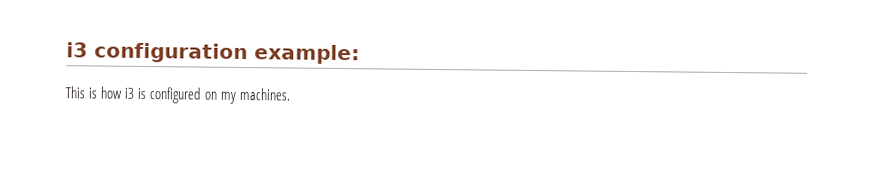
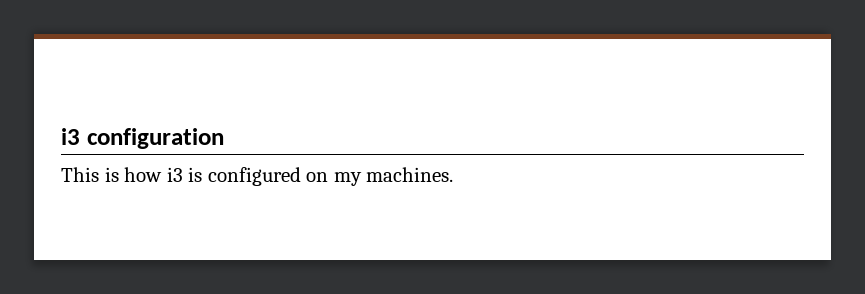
- i3 configuration example:
+ i3 configuration

